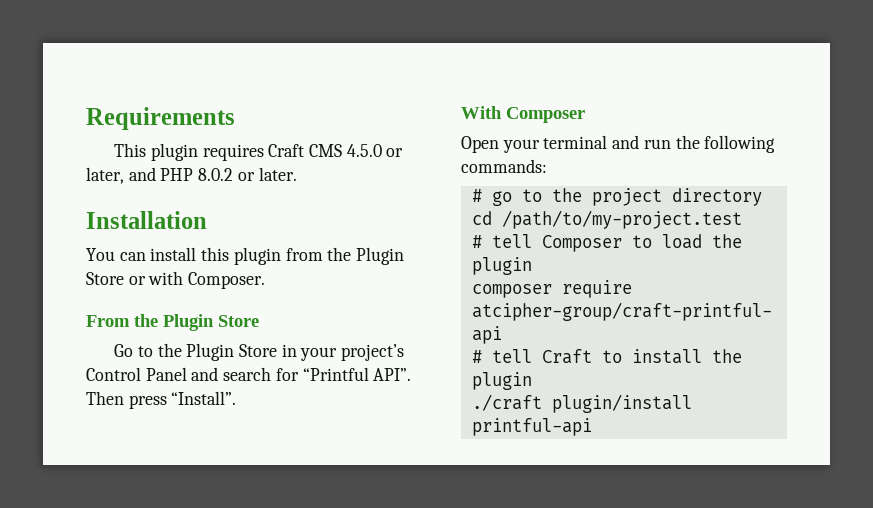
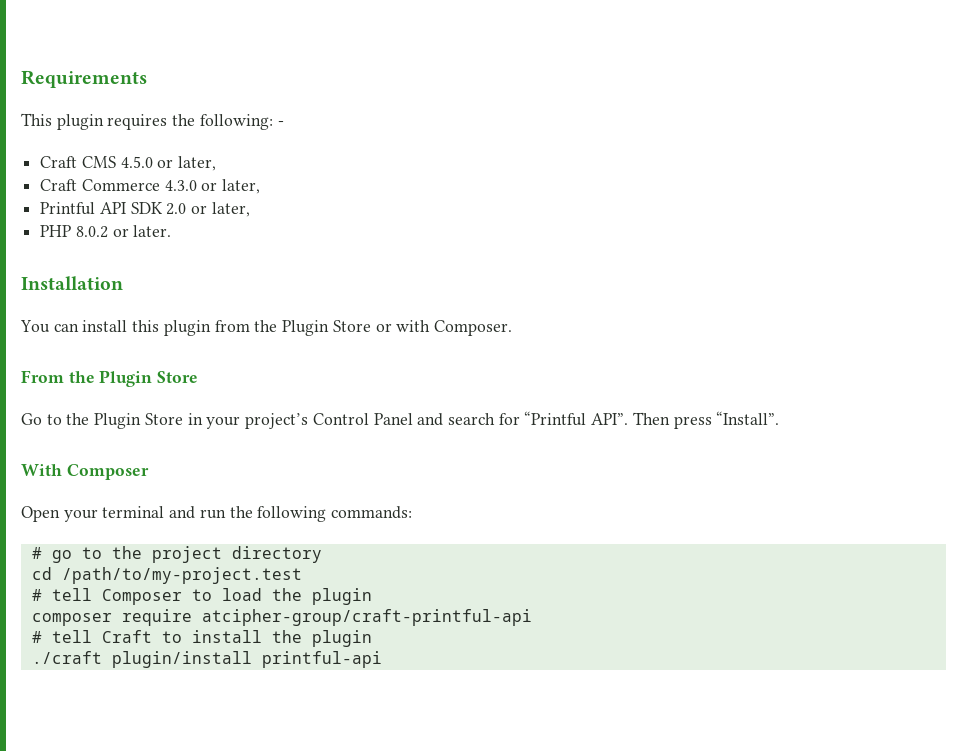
- This plugin requires Craft CMS 4.5.0 or later, and PHP 8.0.2 or later.
+ This plugin requires the following: -
+ Craft CMS 4.5.0 or later,
+ Craft Commerce 4.3.0 or later,
+ Printful API SDK 2.0 or later,
+ PHP 8.0.2 or later.

